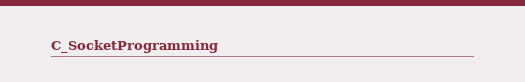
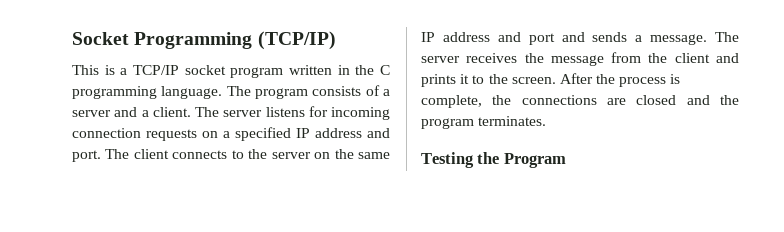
- C_SocketProgramming
+ Socket Programming (TCP/IP)
+ This is a TCP/IP socket program written in the C programming language. The program consists of a server and a client. The server listens for incoming connection requests on a specified IP address and port. The client connects to the server on the same IP address and port and sends a message. The server receives the message from the client and prints it to the screen. After the process is complete, the connections are closed and the program terminates.
+ Testing the Program

